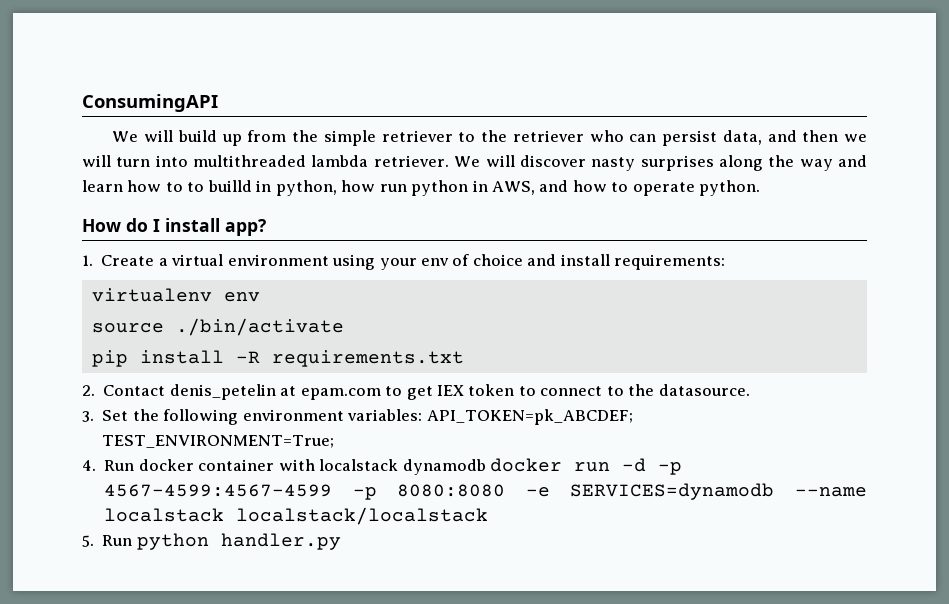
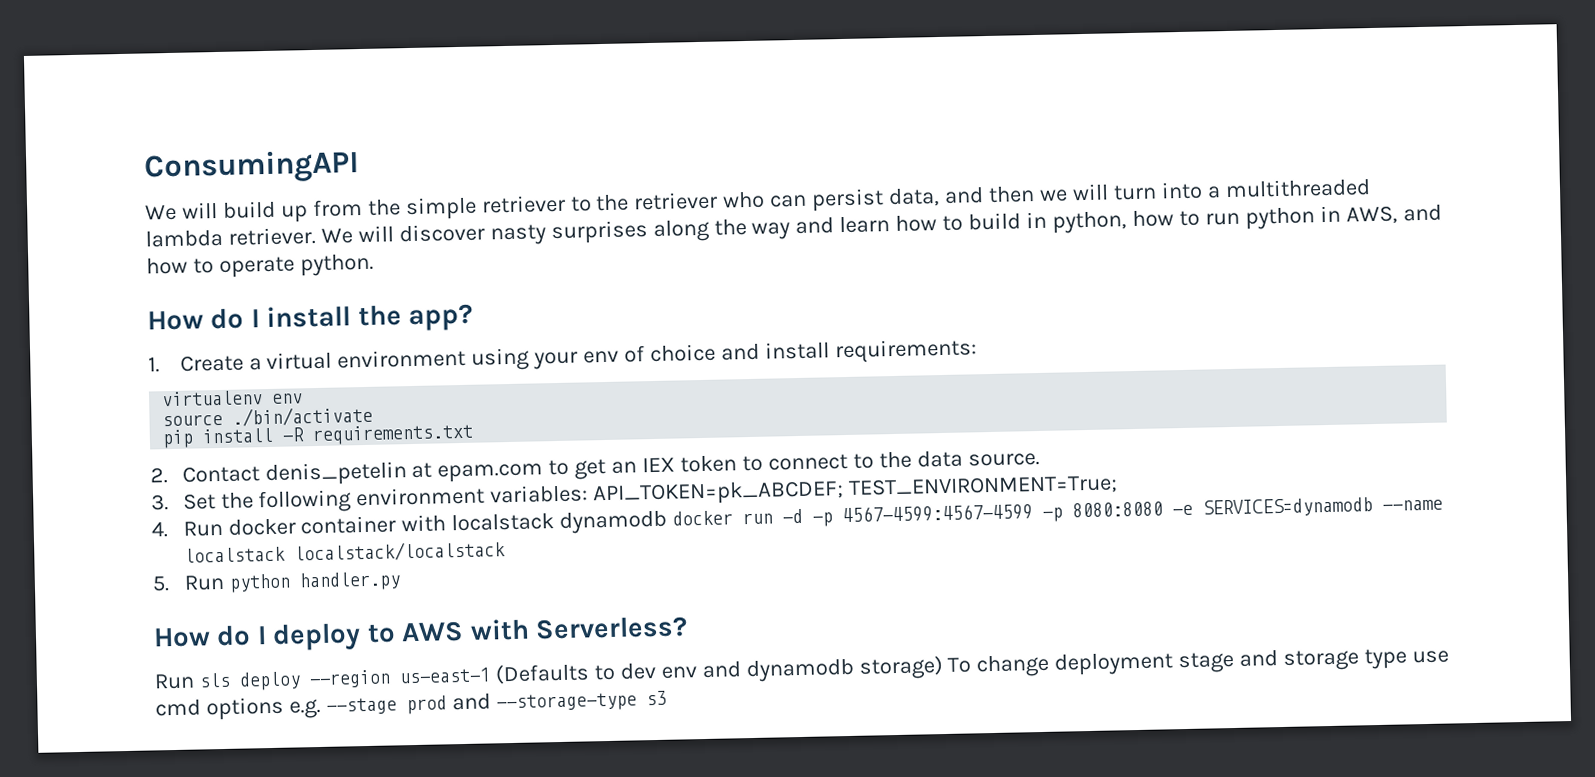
- We will build up from the simple retriever to the retriever who can persist data, and then we will turn into multithreaded lambda retriever.
+ We will build up from the simple retriever to the retriever who can persist data, and then we will turn into a multithreaded lambda retriever.
- We will discover nasty surprises along the way and learn how to to builld in python, how run python in AWS, and how to operate python.
+ We will discover nasty surprises along the way and learn how to build in python, how to run python in AWS, and how to operate python.
- How do I install app?
+ How do I install the app?
- 2. Contact denis_petelin at epam.com to get IEX token to connect to the datasource.
+ 2. Contact denis_petelin at epam.com to get an IEX token to connect to the data source.
+ How do I deploy to AWS with Serverless?
+ Run sls deploy --region us-east-1 (Defaults to dev env and dynamodb storage) To change deployment stage and storage type use cmd options e.g. --stage prod and --storage-type s3

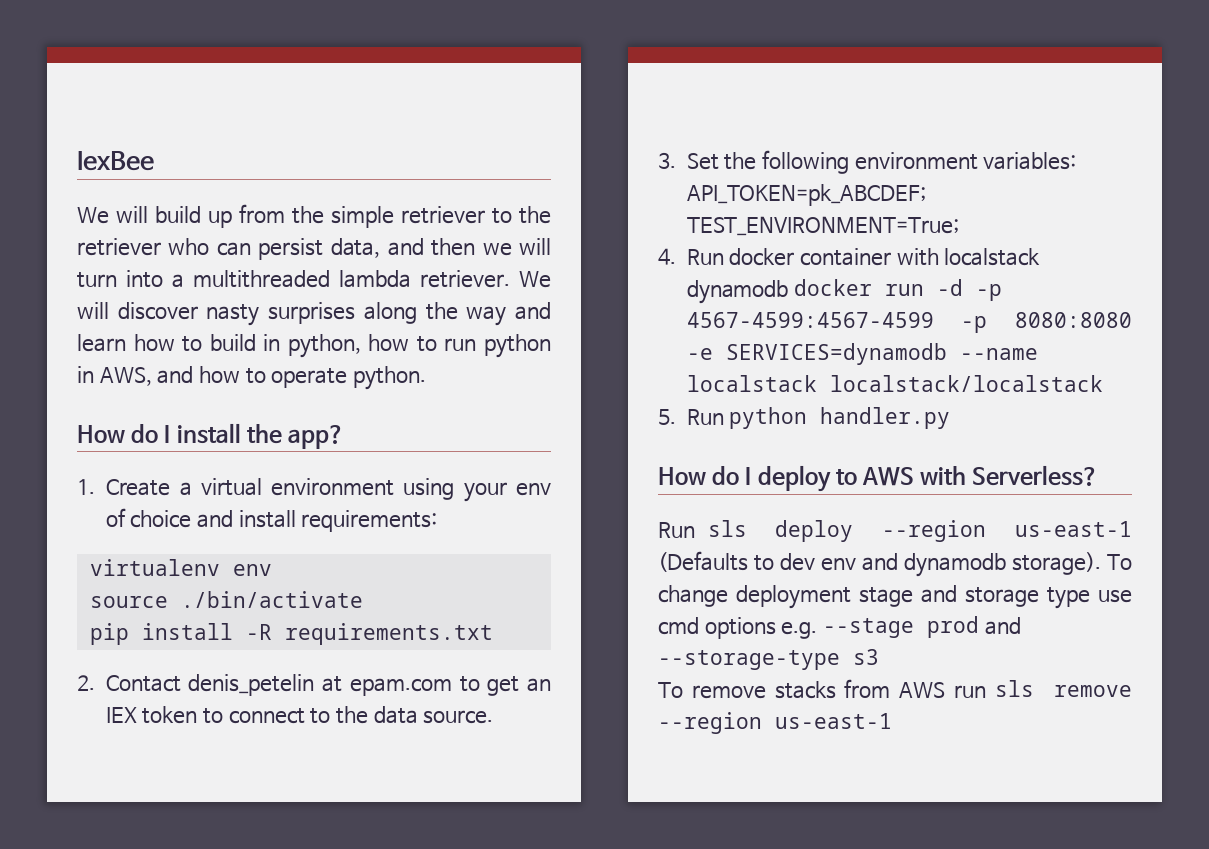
- ConsumingAPI
+ IexBee
- Run sls deploy --region us-east-1 (Defaults to dev env and dynamodb storage) To change deployment stage and storage type use cmd options e.g. --stage prod and --storage-type s3
+ Run sls deploy --region us-east-1 (Defaults to dev env and dynamodb storage). To change deployment stage and storage type use cmd options e.g. --stage prod and --storage-type s3
+ To remove stacks from AWS run sls remove --region us-east-1

